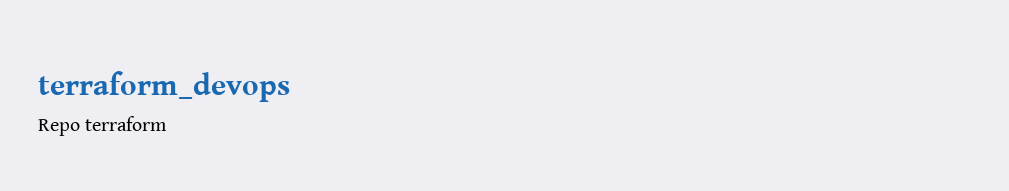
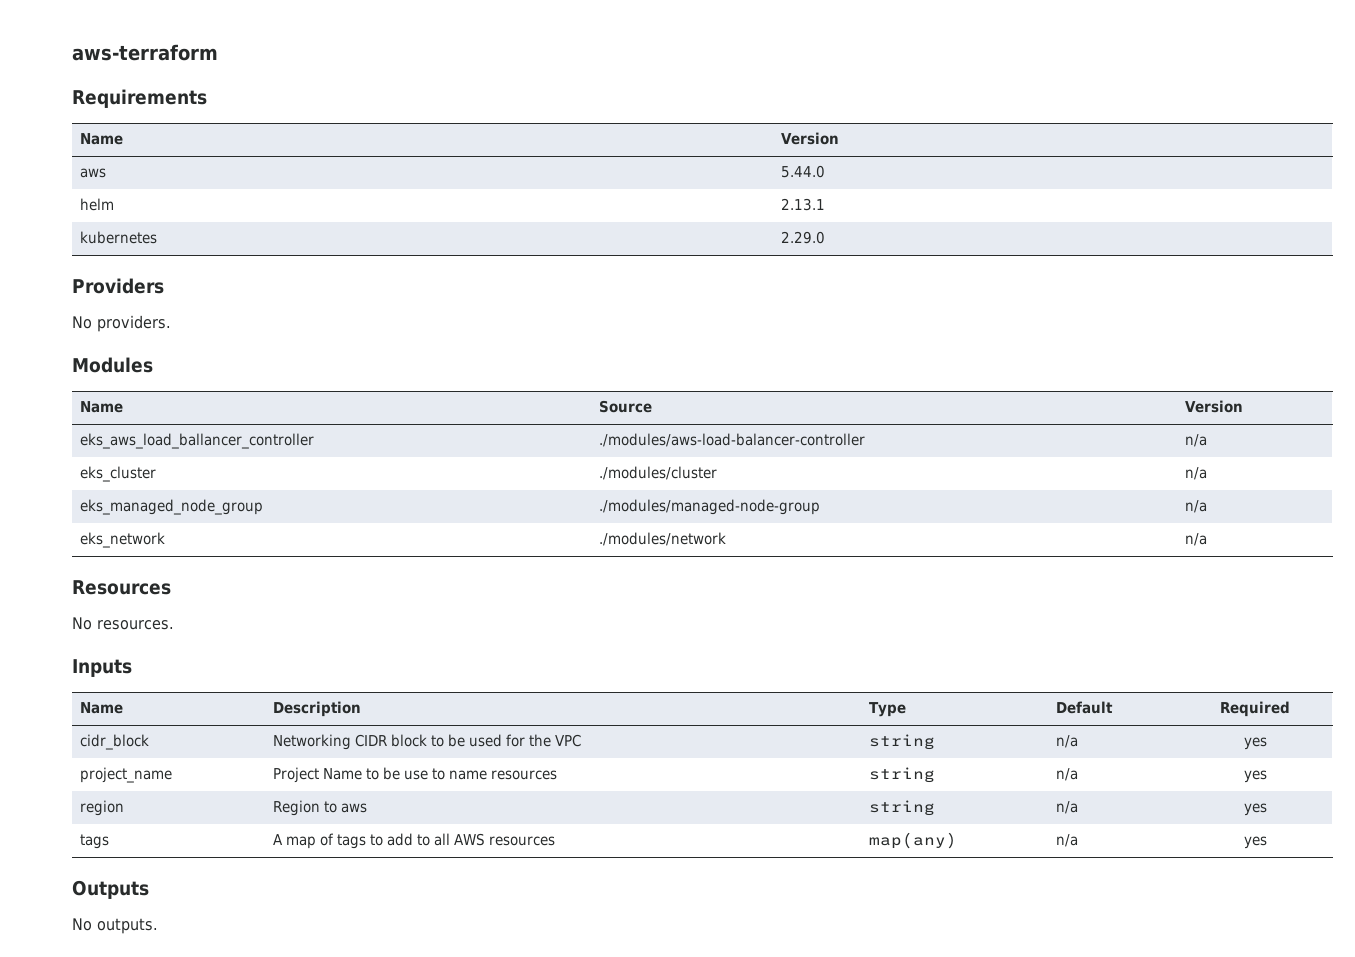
- terraform_devops
- Repo terraform
+ aws-terraform
+ Requirements
+ Name | Version
+ aws | 5.44.0
+ helm | 2.13.1
+ kubernetes | 2.29.0
+ Providers
+ No providers.
+ Modules
+ Name | Source | Version
+ eks_aws_load_ballancer_controller | ./modules/aws-load-balancer-controller | n/a
+ eks_cluster | ./modules/cluster | n/a
+ eks_managed_node_group | ./modules/managed-node-group | n/a
+ eks_network | ./modules/network | n/a
+ Resources
+ No resources.
+ Inputs
+ Name | Description | Type | Default | Required
+ cidr_block | Networking CIDR block to be used for the VPC | string | n/a | yes
+ project_name | Project Name to be use to name resources | string | n/a | yes
+ region | Region to aws | string | n/a | yes
+ tags | A map of tags to add to all AWS resources | map(any) | n/a | yes
+ Outputs
+ No outputs.

